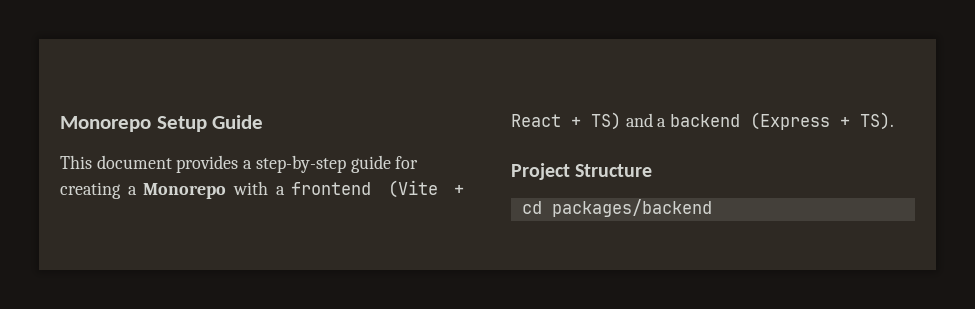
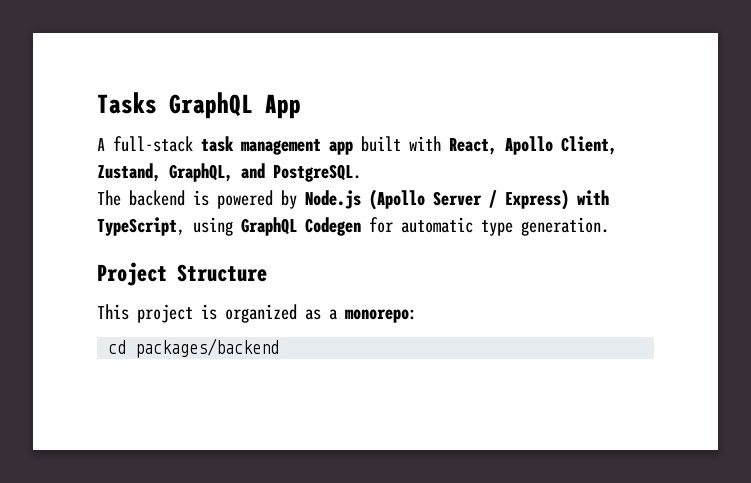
- Monorepo Setup Guide
- This document provides a step-by-step guide for creating a Monorepo with a frontend (Vite + React + TS) and a backend (Express + TS).
+ Tasks GraphQL App
+ A full-stack task management app built with React, Apollo Client, Zustand, GraphQL, and PostgreSQL.
+ The backend is powered by Node.js (Apollo Server / Express) with TypeScript, using GraphQL Codegen for automatic type generation.
  Project Structure
+ This project is organized as a monorepo:

